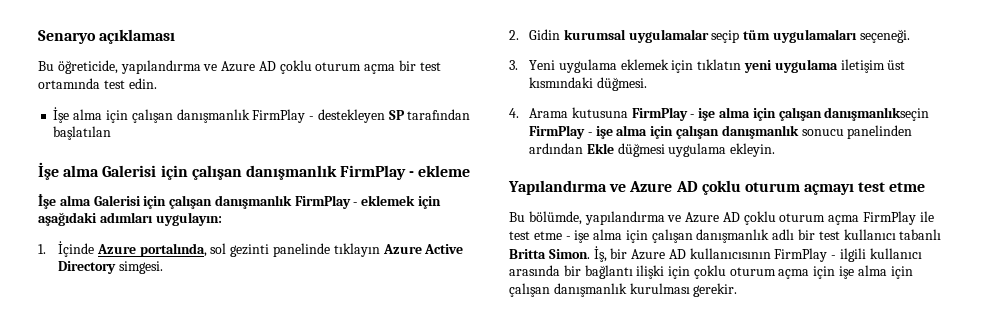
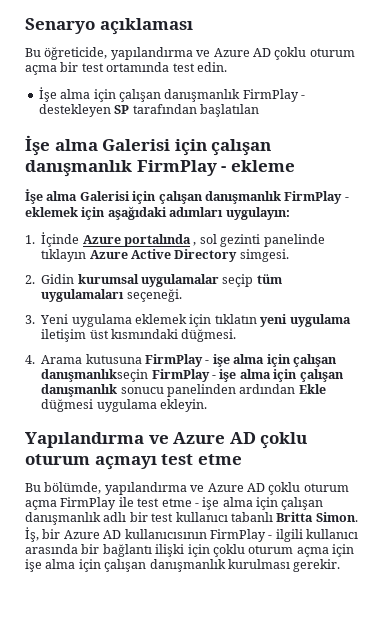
- 1. İçinde Azure portalında, sol gezinti panelinde tıklayın Azure Active Directory simgesi.
+ 1. İçinde Azure portalında , sol gezinti panelinde tıklayın Azure Active Directory simgesi.

